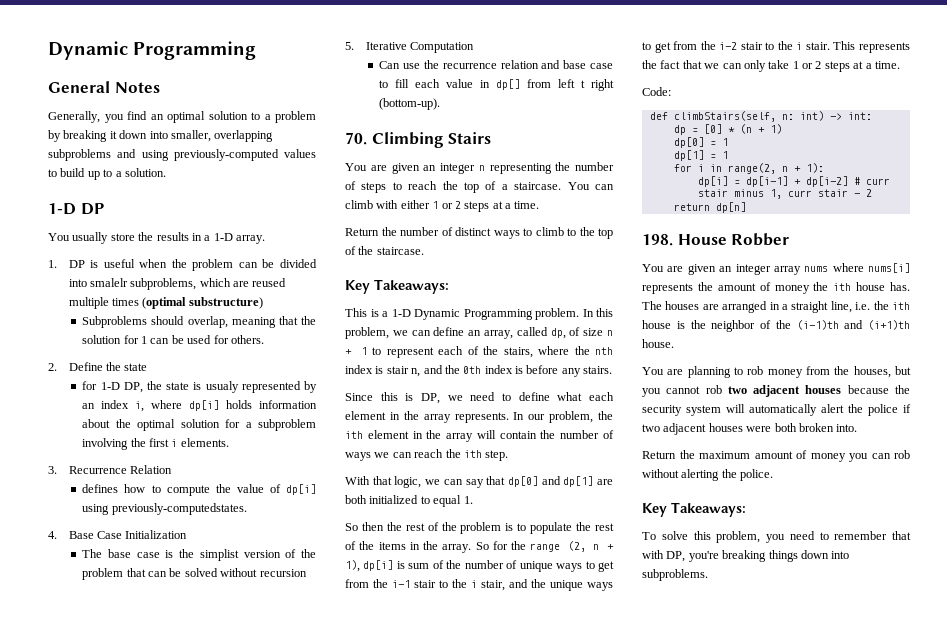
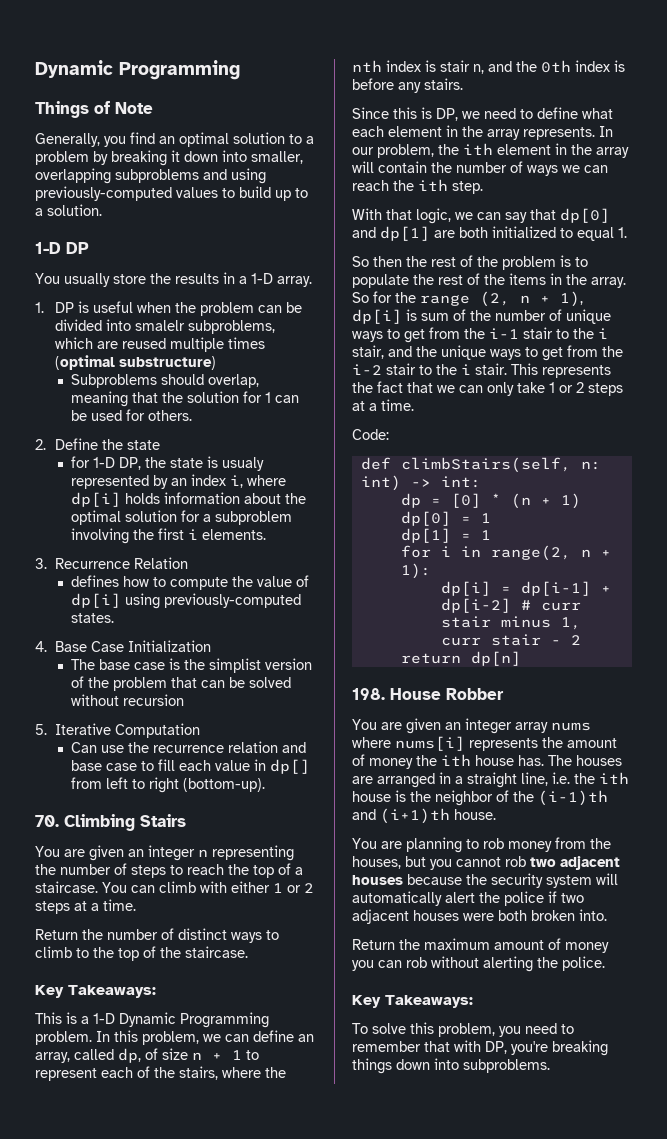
- General Notes
+ Things of Note
- defines how to compute the value of dp[i] using previously-computedstates.
+ defines how to compute the value of dp[i] using previously-computed states.
- Can use the recurrence relation and base case to fill each value in dp[] from left t right (bottom-up).
+ Can use the recurrence relation and base case to fill each value in dp[] from left to right (bottom-up).

